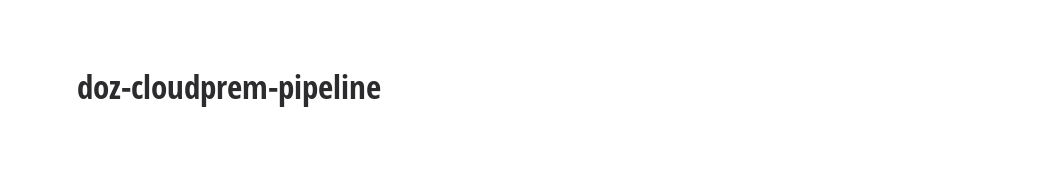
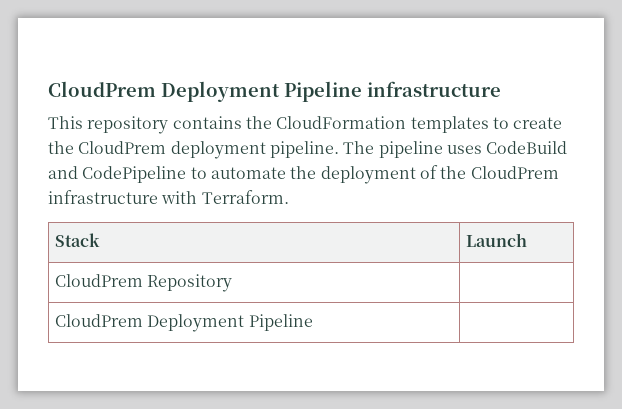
- doz-cloudprem-pipeline
+ CloudPrem Deployment Pipeline infrastructure
+ This repository contains the CloudFormation templates to create the CloudPrem deployment pipeline. The pipeline uses CodeBuild and CodePipeline to automate the deployment of the CloudPrem infrastructure with Terraform.
+ Stack | Launch
+ CloudPrem Repository |
+ CloudPrem Deployment Pipeline |

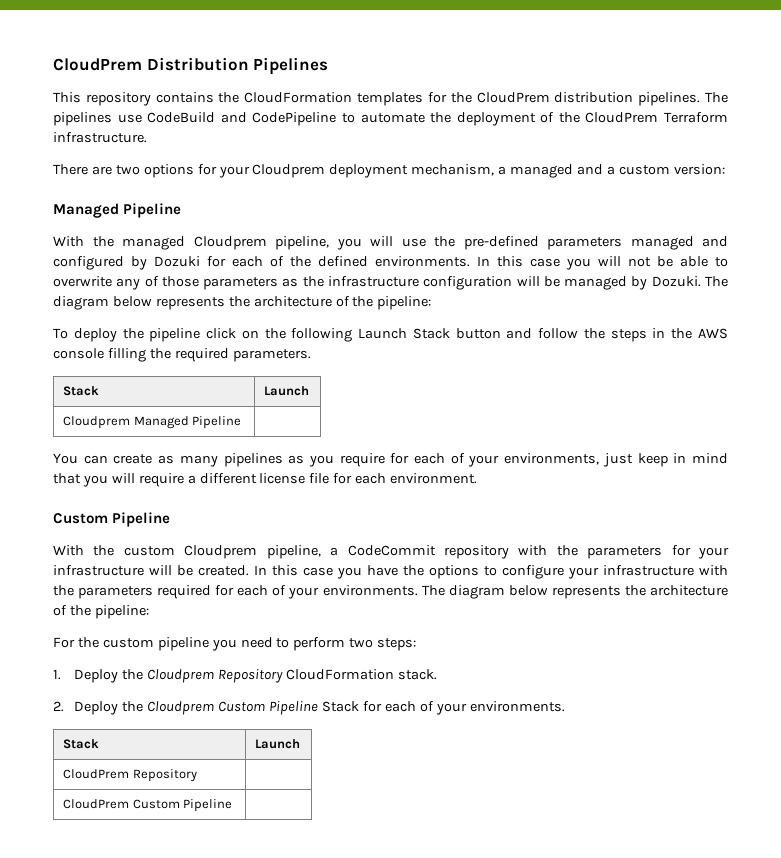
- CloudPrem Deployment Pipeline infrastructure
+ CloudPrem Distribution Pipelines
- This repository contains the CloudFormation templates to create the CloudPrem deployment pipeline. The pipeline uses CodeBuild and CodePipeline to automate the deployment of the CloudPrem infrastructure with Terraform.
+ This repository contains the CloudFormation templates for the CloudPrem distribution pipelines. The pipelines use CodeBuild and CodePipeline to automate the deployment of the CloudPrem Terraform infrastructure.
+ There are two options for your Cloudprem deployment mechanism, a managed and a custom version:
+ Managed Pipeline
+ With the managed Cloudprem pipeline, you will use the pre-defined parameters managed and configured by Dozuki for each of the defined environments. In this case you will not be able to overwrite any of those parameters as the infrastructure configuration will be managed by Dozuki. The diagram below represents the architecture of the pipeline:
+ To deploy the pipeline click on the following Launch Stack button and follow the steps in the AWS console filling the required parameters.
+ Stack | Launch
+ Cloudprem Managed Pipeline |
+ You can create as many pipelines as you require for each of your environments, just keep in mind that you will require a different license file for each environment.
+ Custom Pipeline
+ With the custom Cloudprem pipeline, a CodeCommit repository with the parameters for your infrastructure will be created. In this case you have the options to configure your infrastructure with the parameters required for each of your environments. The diagram below represents the architecture of the pipeline:
+ For the custom pipeline you need to perform two steps:
+ 1. Deploy the Cloudprem Repository CloudFormation stack.
+ 2. Deploy the Cloudprem Custom Pipeline Stack for each of your environments.
- CloudPrem Deployment Pipeline |
+ CloudPrem Custom Pipeline |

